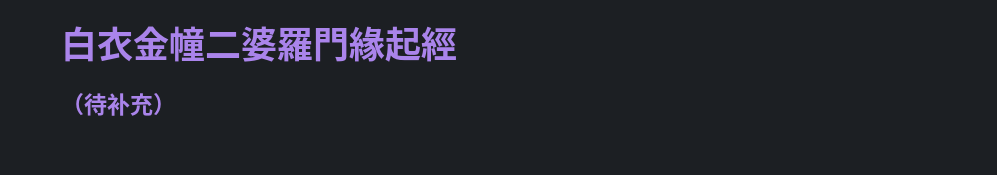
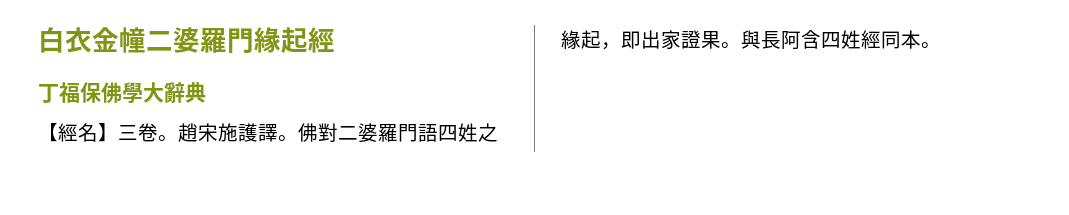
- （待补充）
+ 丁福保佛學大辭典
+ 【經名】三卷。趙宋施護譯。佛對二婆羅門語四姓之緣起，即出家證果。與長阿含四姓經同本。

